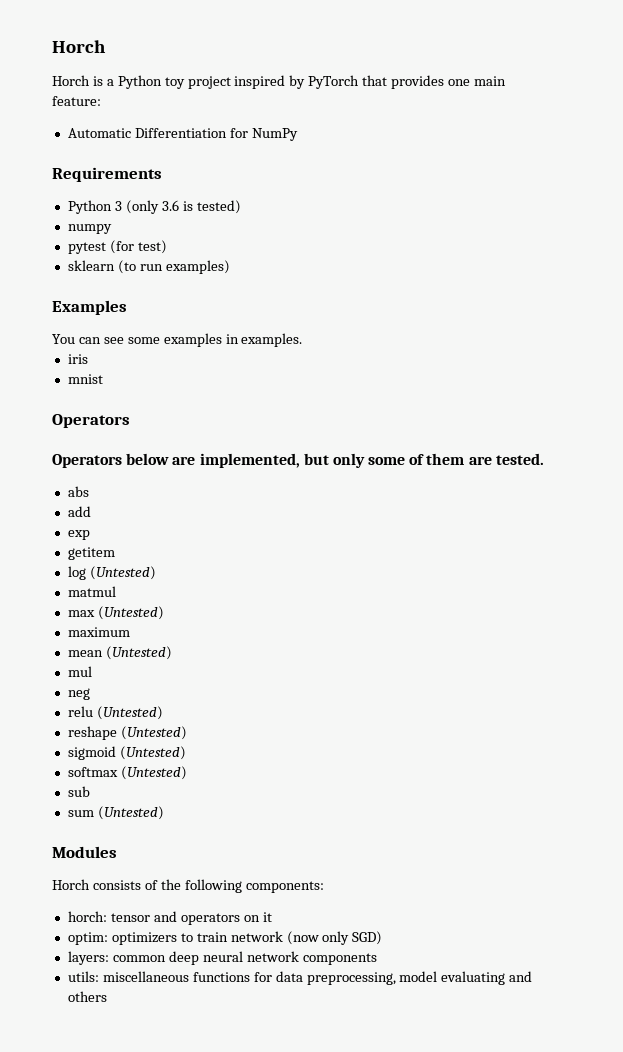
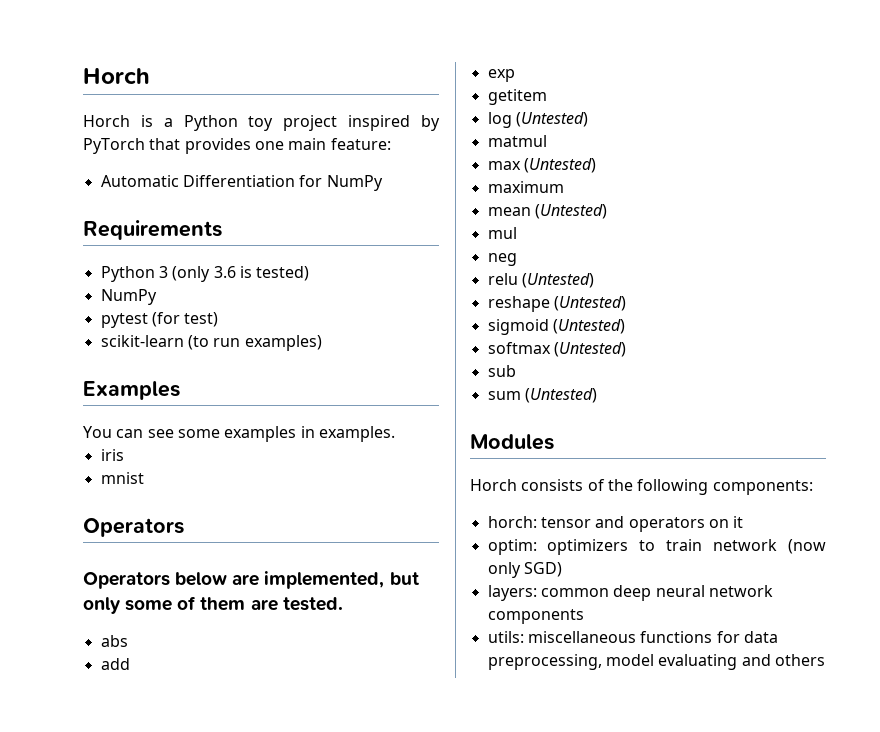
  Python 3 (only 3.6 is tested)
- numpy
+ NumPy
- sklearn (to run examples)
+ scikit-learn (to run examples)

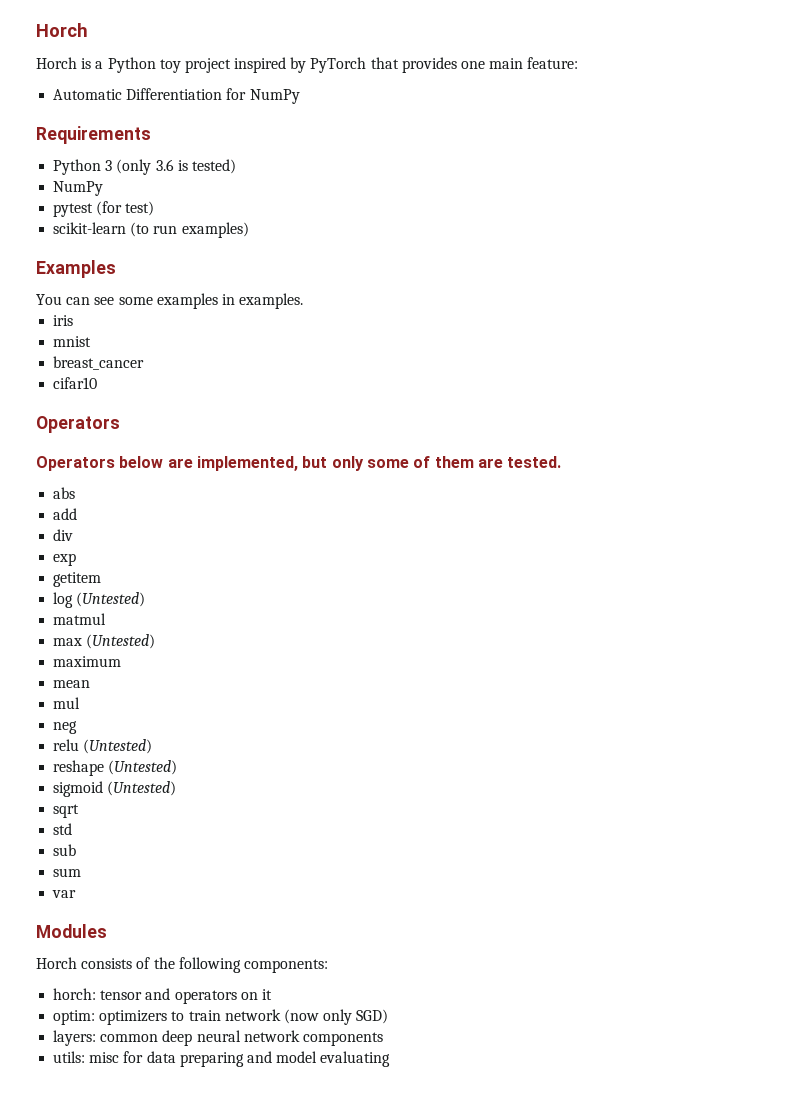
+ breast_cancer
+ cifar10
+ div
- mean (Untested)
+ mean
- softmax (Untested)
+ sqrt
+ std
- sum (Untested)
+ sum
+ var
- utils: miscellaneous functions for data preprocessing, model evaluating and others
+ utils: misc for data preparing and model evaluating

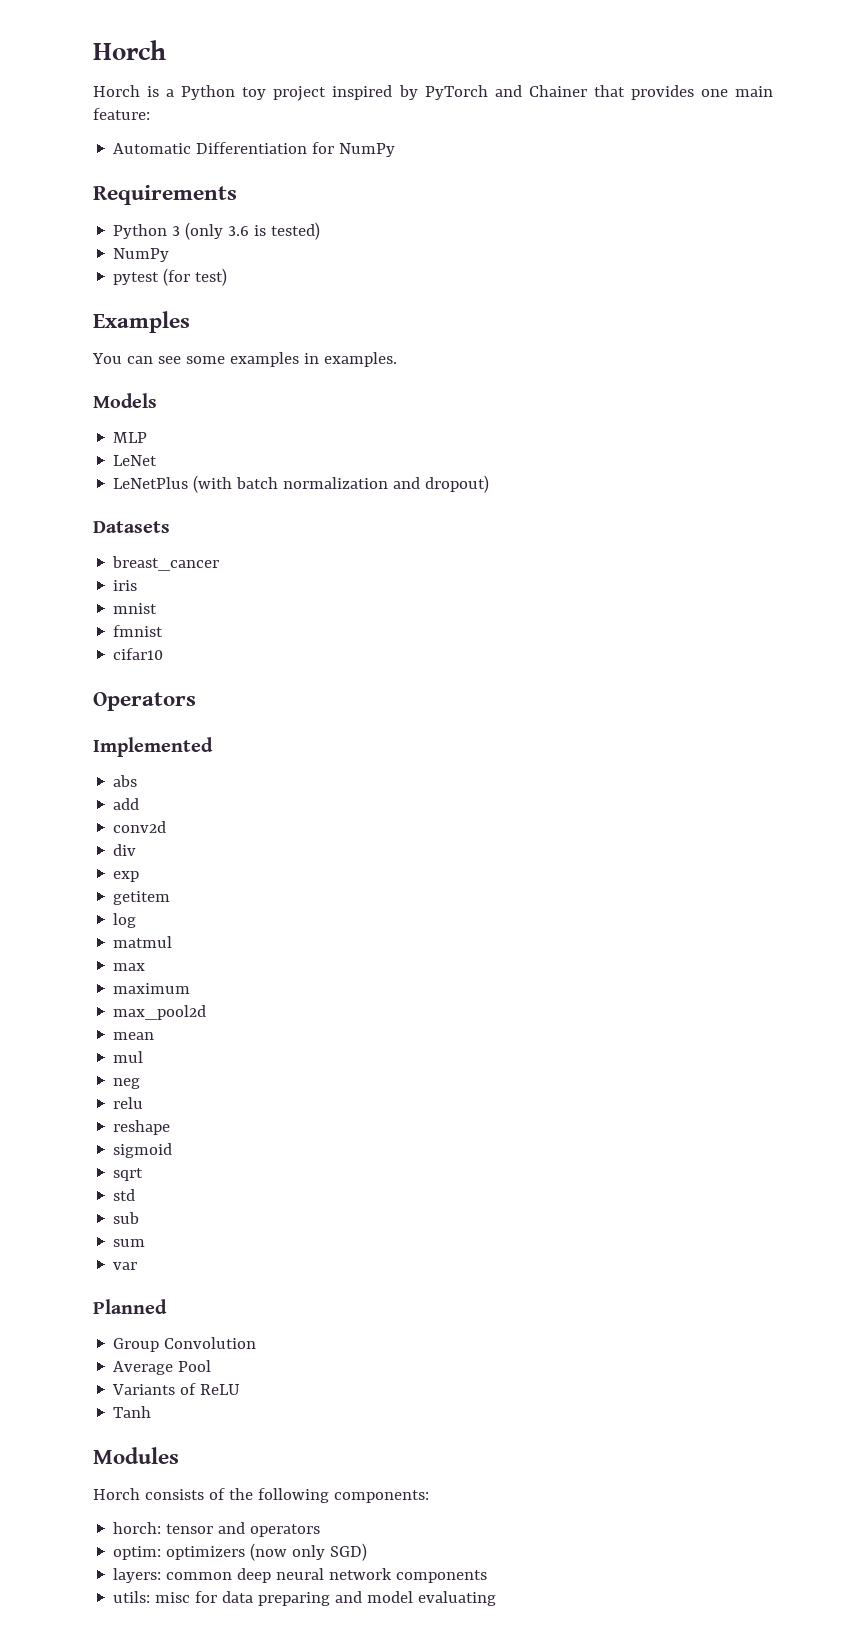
- Horch is a Python toy project inspired by PyTorch that provides one main feature:
+ Horch is a Python toy project inspired by PyTorch and Chainer that provides one main feature:
- scikit-learn (to run examples)
+ Models
+ MLP
+ LeNet
+ LeNetPlus (with batch normalization and dropout)
+ Datasets
+ breast_cancer
- breast_cancer
+ fmnist
- Operators below are implemented, but only some of them are tested.
+ Implemented
+ conv2d
- log (Untested)
+ log
- max (Untested)
+ max
+ max_pool2d
- relu (Untested)
+ relu
- reshape (Untested)
+ reshape
- sigmoid (Untested)
+ sigmoid
+ Planned
+ Group Convolution
+ Average Pool
+ Variants of ReLU
+ Tanh
- horch: tensor and operators on it
+ horch: tensor and operators
- optim: optimizers to train network (now only SGD)
+ optim: optimizers (now only SGD)

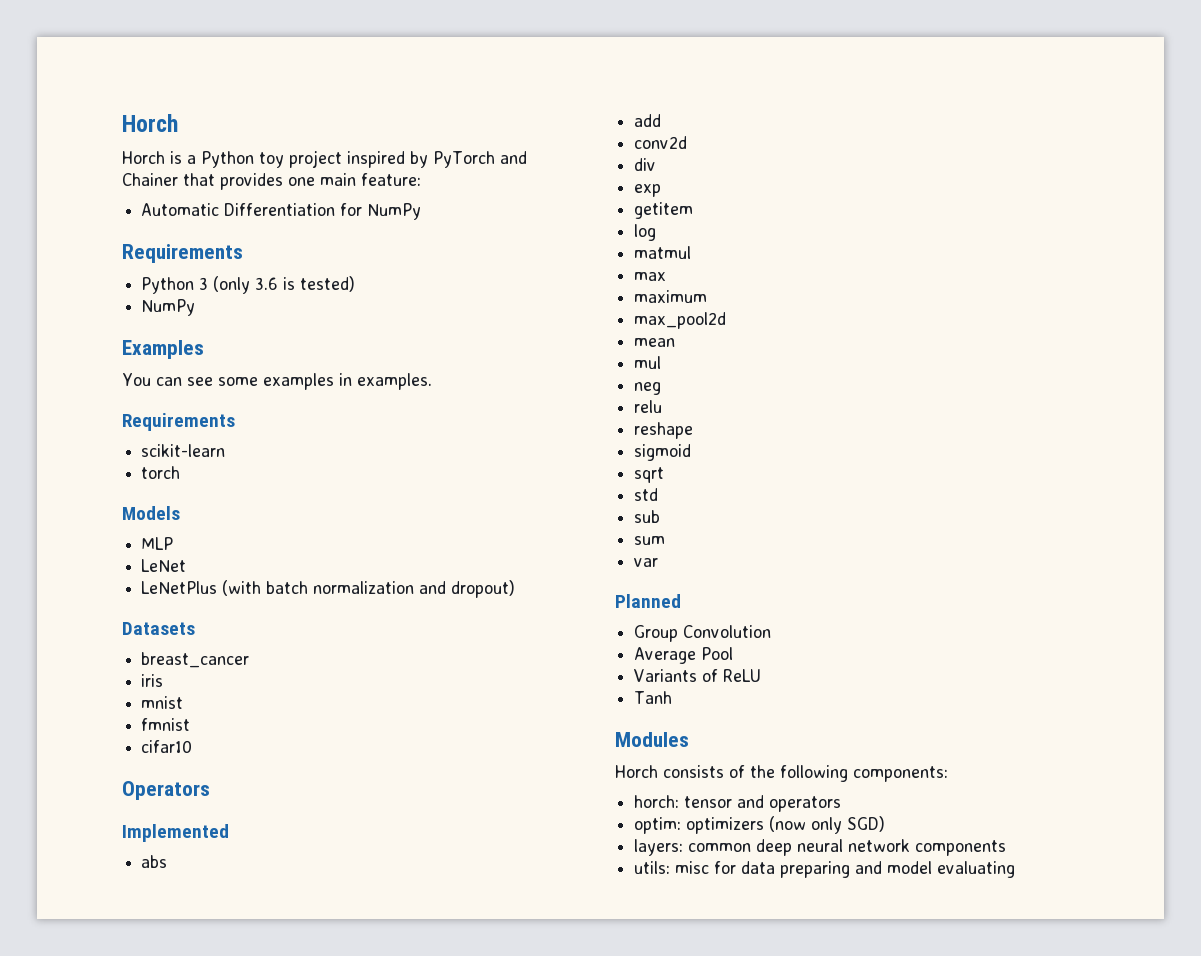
- pytest (for test)
  You can see some examples in examples.
+ Requirements
+ scikit-learn
+ torch

